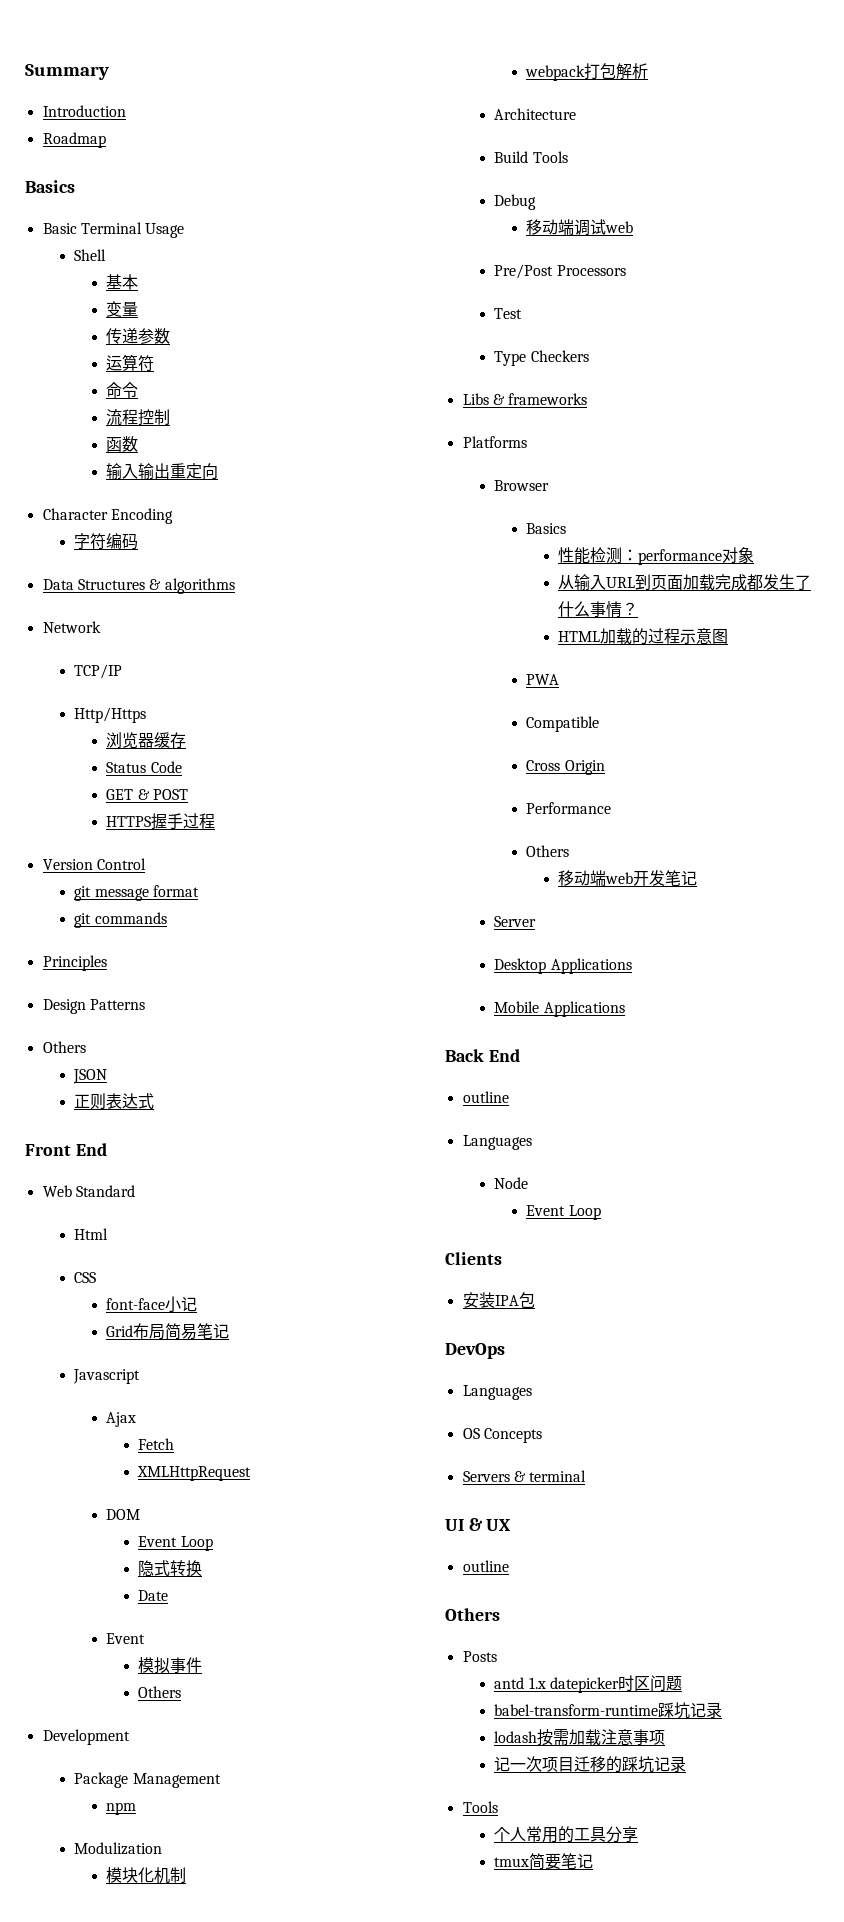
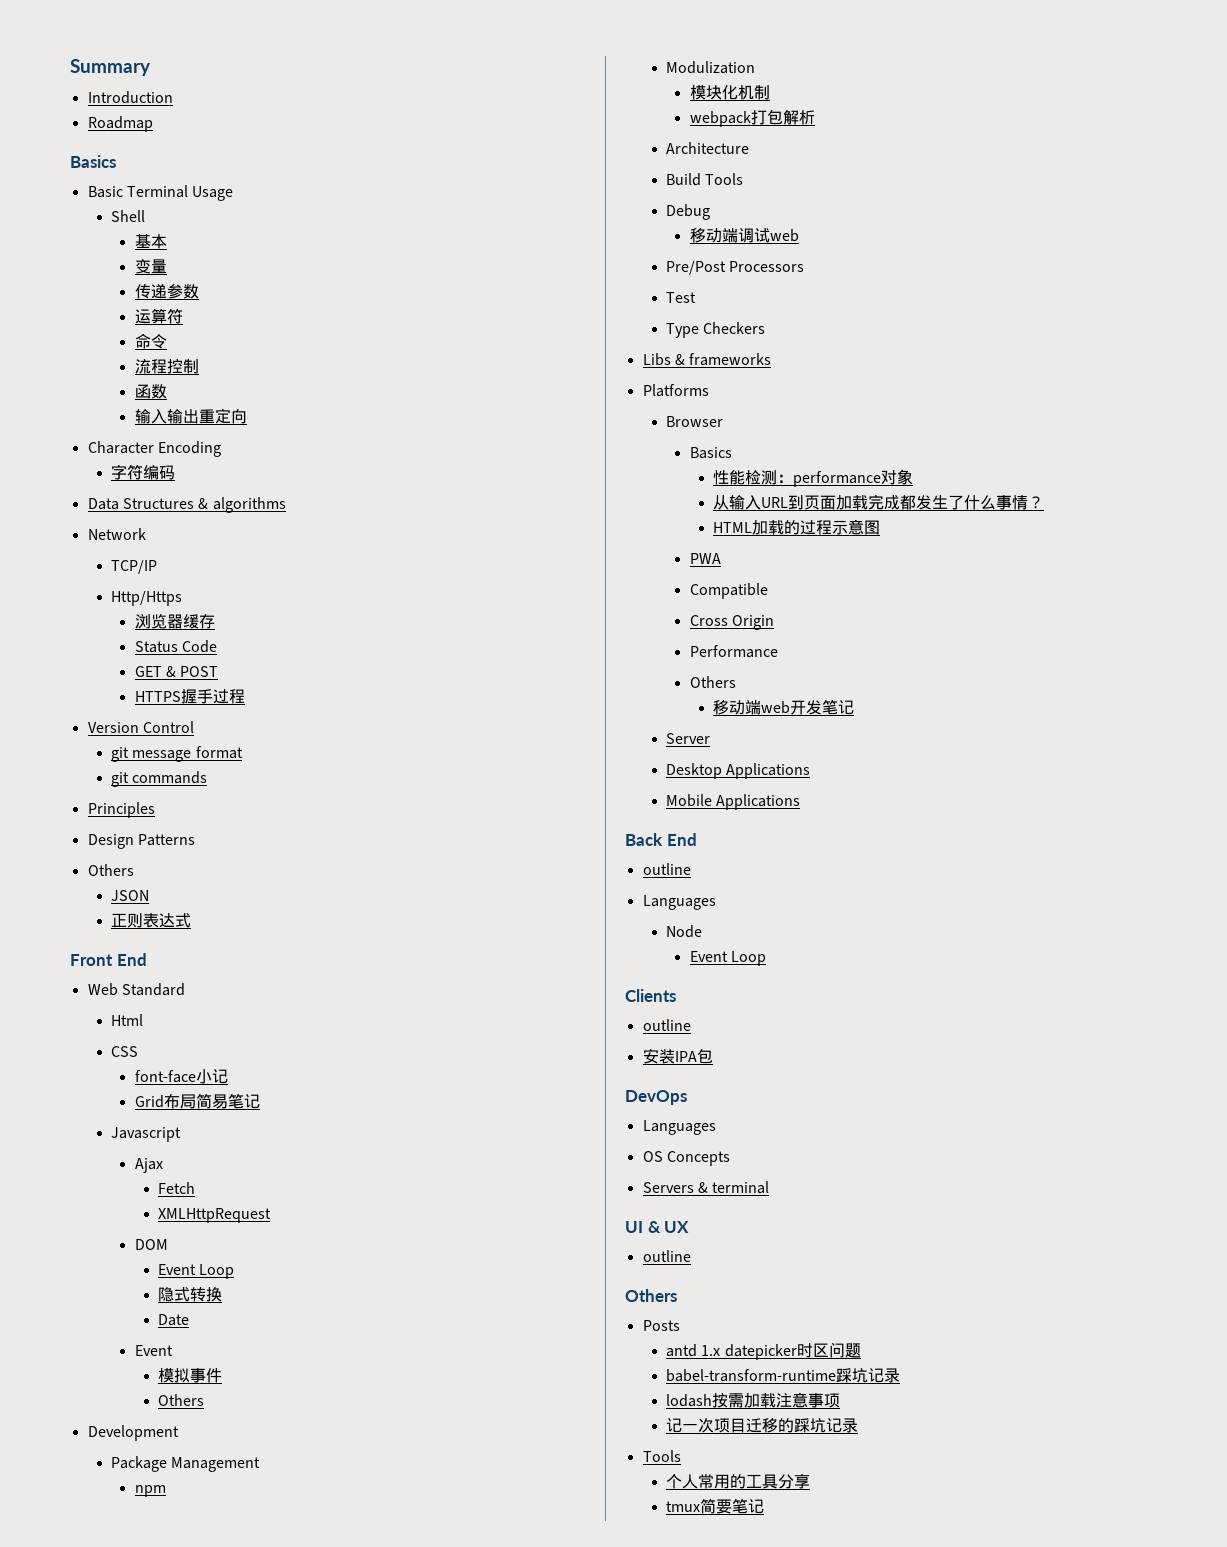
  Clients
+ outline

